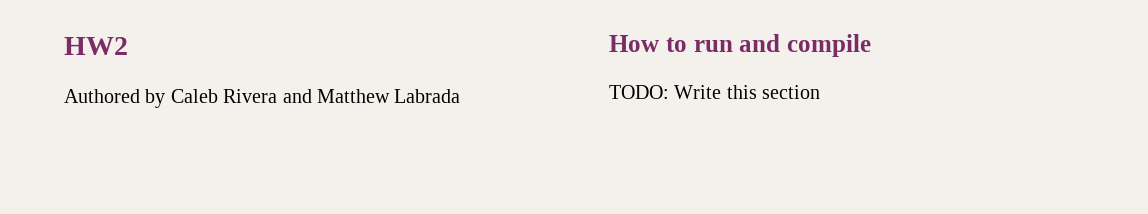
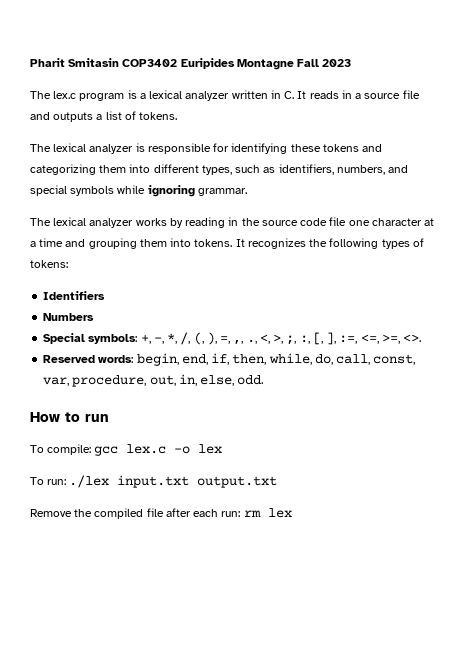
- HW2
- Authored by Caleb Rivera and Matthew Labrada
- How to run and compile
- TODO: Write this section
+ Pharit Smitasin COP3402 Euripides Montagne Fall 2023
+ The lex.c program is a lexical analyzer written in C. It reads in a source file and outputs a list of tokens.
+ The lexical analyzer is responsible for identifying these tokens and categorizing them into different types, such as identifiers, numbers, and special symbols while ignoring grammar.
+ The lexical analyzer works by reading in the source code file one character at a time and grouping them into tokens. It recognizes the following types of tokens:
+ Identifiers
+ Numbers
+ Special symbols: +, -, *, /, (, ), =, ,, ., <, >, ;, :, [, ], :=, <=, >=, <>.
+ Reserved words: begin, end, if, then, while, do, call, const, var, procedure, out, in, else, odd.
+ How to run
+ To compile: gcc lex.c -o lex
+ To run: ./lex input.txt output.txt
+ Remove the compiled file after each run: rm lex

